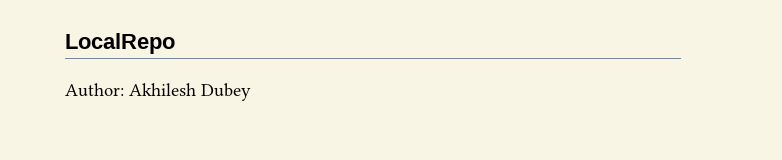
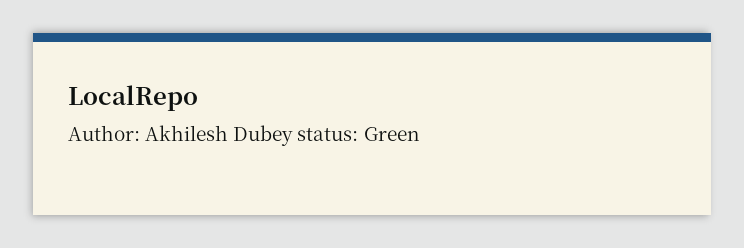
- Author: Akhilesh Dubey
+ Author: Akhilesh Dubey status: Green

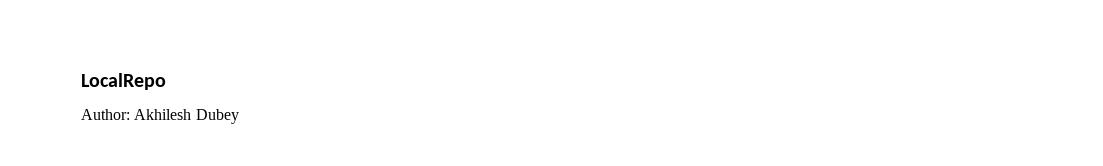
- Author: Akhilesh Dubey status: Green
+ Author: Akhilesh Dubey

